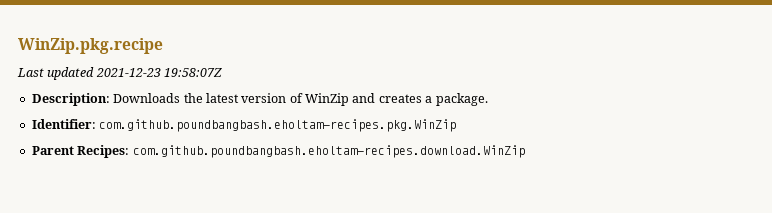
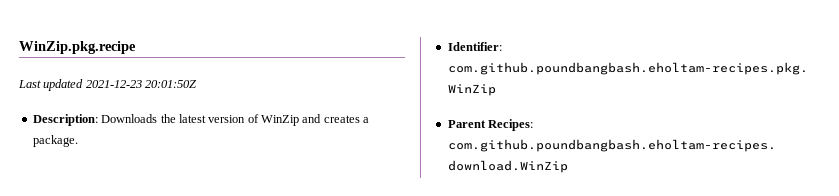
- Last updated 2021-12-23 19:58:07Z
+ Last updated 2021-12-23 20:01:50Z

